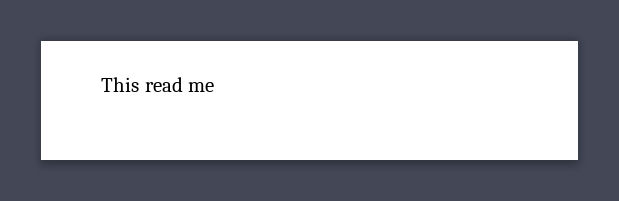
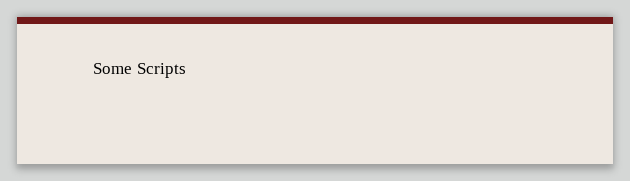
- This read me
+ Some Scripts

